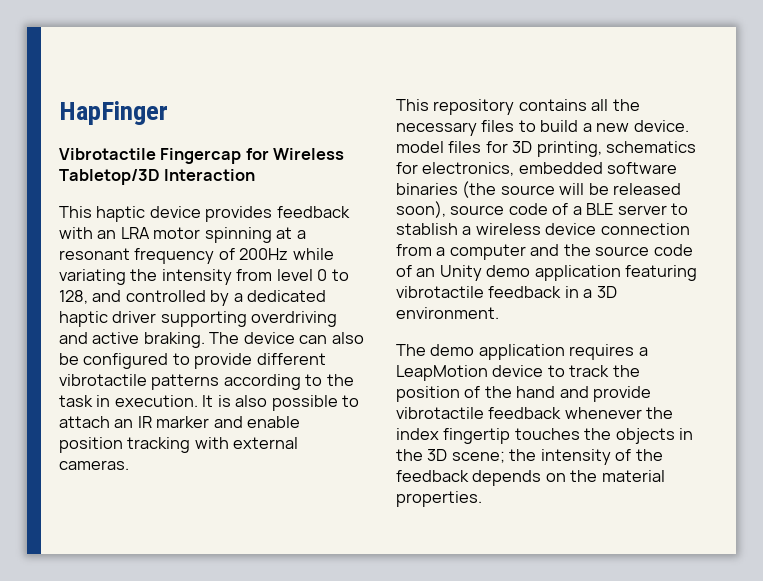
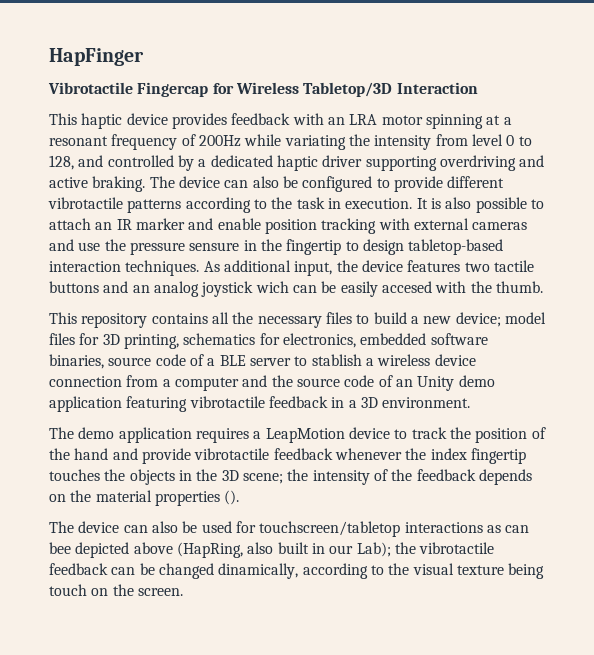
- It is also possible to attach an IR marker and enable position tracking with external cameras.
+ It is also possible to attach an IR marker and enable position tracking with external cameras and use the pressure sensure in the fingertip to design tabletop-based interaction techniques. As additional input, the device features two tactile buttons and an analog joystick wich can be easily accesed with the thumb.
- This repository contains all the necessary files to build a new device. model files for 3D printing, schematics for electronics, embedded software binaries (the source will be released soon), source code of a BLE server to stablish a wireless device connection from a computer and the source code of an Unity demo application featuring vibrotactile feedback in a 3D environment.
+ This repository contains all the necessary files to build a new device; model files for 3D printing, schematics for electronics, embedded software binaries, source code of a BLE server to stablish a wireless device connection from a computer and the source code of an Unity demo application featuring vibrotactile feedback in a 3D environment.
- The demo application requires a LeapMotion device to track the position of the hand and provide vibrotactile feedback whenever the index fingertip touches the objects in the 3D scene; the intensity of the feedback depends on the material properties.
+ The demo application requires a LeapMotion device to track the position of the hand and provide vibrotactile feedback whenever the index fingertip touches the objects in the 3D scene; the intensity of the feedback depends on the material properties ().
+ The device can also be used for touchscreen/tabletop interactions as can bee depicted above (HapRing, also built in our Lab); the vibrotactile feedback can be changed dinamically, according to the visual texture being touch on the screen.

